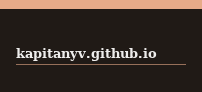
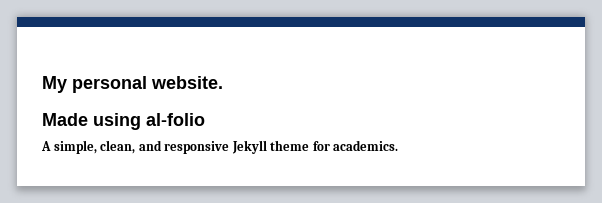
- kapitanyv.github.io
+ My personal website.
+ Made using al-folio
+ A simple, clean, and responsive Jekyll theme for academics.

